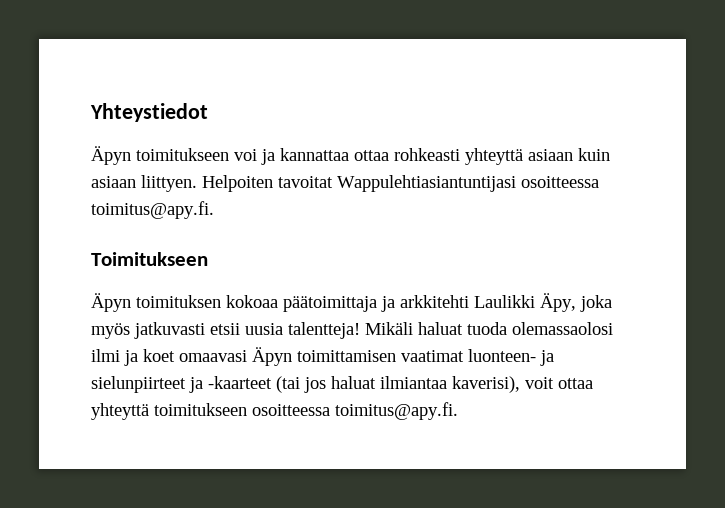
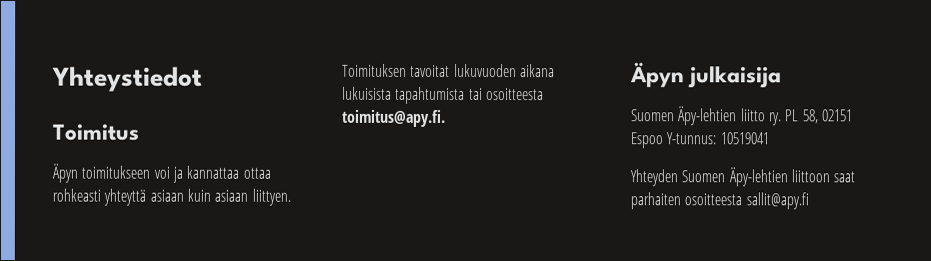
+ Toimitus
- Helpoiten tavoitat Wappulehtiasiantuntijasi osoitteessa toimitus@apy.fi.
- Toimitukseen
- Äpyn toimituksen kokoaa päätoimittaja ja arkkitehti Laulikki Äpy, joka myös jatkuvasti etsii uusia talentteja! Mikäli haluat tuoda olemassaolosi ilmi ja koet omaavasi Äpyn toimittamisen vaatimat luonteen- ja sielunpiirteet ja -kaarteet (tai jos haluat ilmiantaa kaverisi), voit ottaa yhteyttä toimitukseen osoitteessa toimitus@apy.fi.
+ Toimituksen tavoitat lukuvuoden aikana lukuisista tapahtumista tai osoitteesta toimitus@apy.fi.
+ Äpyn julkaisija
+ Suomen Äpy-lehtien liitto ry. PL 58, 02151 Espoo Y-tunnus: 10519041
+ Yhteyden Suomen Äpy-lehtien liittoon saat parhaiten osoitteesta sallit@apy.fi

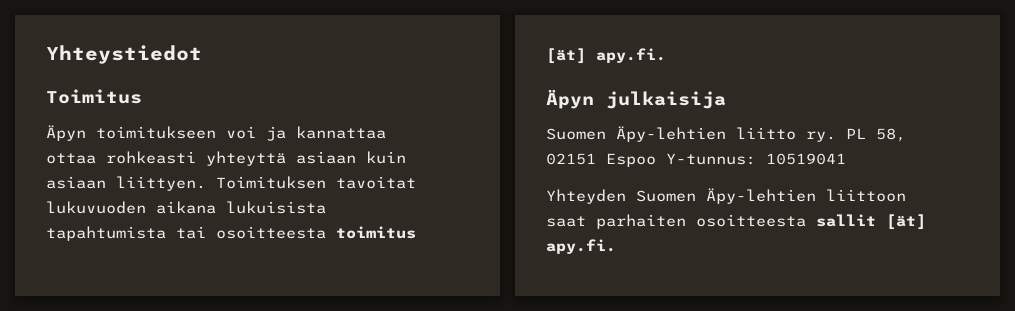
- Toimituksen tavoitat lukuvuoden aikana lukuisista tapahtumista tai osoitteesta toimitus@apy.fi.
+ Toimituksen tavoitat lukuvuoden aikana lukuisista tapahtumista tai osoitteesta toimitus [ät] apy.fi.
- Yhteyden Suomen Äpy-lehtien liittoon saat parhaiten osoitteesta sallit@apy.fi
+ Yhteyden Suomen Äpy-lehtien liittoon saat parhaiten osoitteesta sallit [ät] apy.fi.

